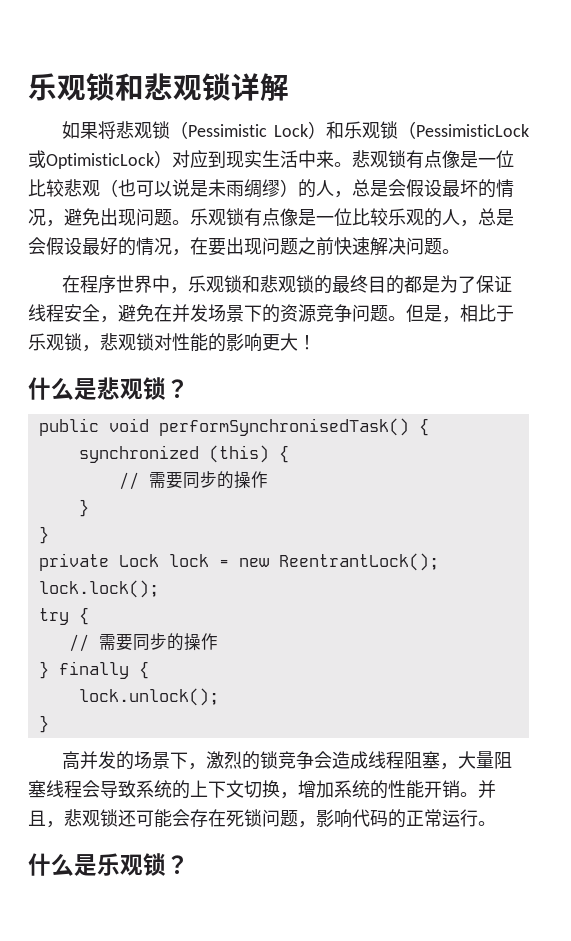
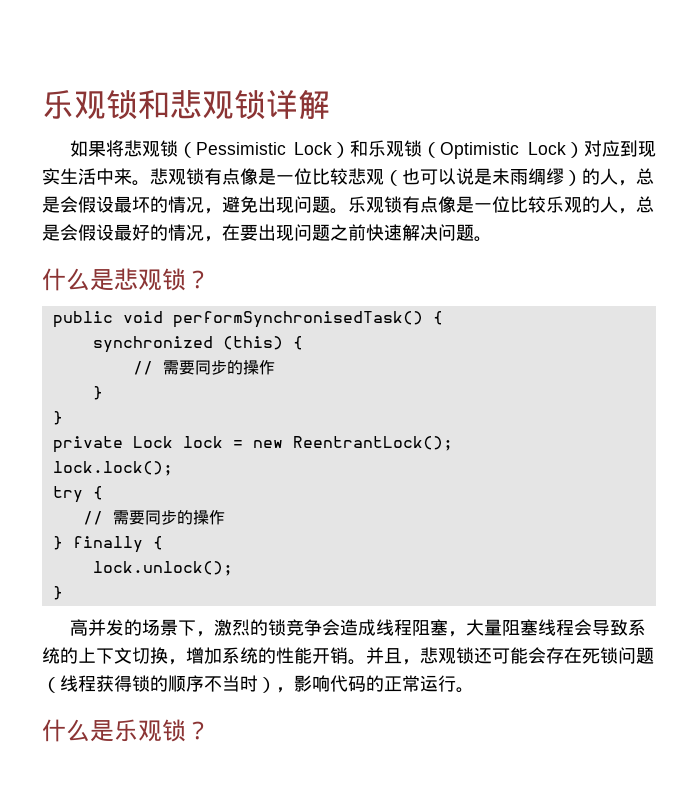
- 如果将悲观锁（Pessimistic Lock）和乐观锁（PessimisticLock或OptimisticLock）对应到现实生活中来。
+ 如果将悲观锁（Pessimistic Lock）和乐观锁（Optimistic Lock）对应到现实生活中来。
- 在程序世界中，乐观锁和悲观锁的最终目的都是为了保证线程安全，避免在并发场景下的资源竞争问题。但是，相比于乐观锁，悲观锁对性能的影响更大！
- 并且，悲观锁还可能会存在死锁问题，影响代码的正常运行。
+ 并且，悲观锁还可能会存在死锁问题（线程获得锁的顺序不当时），影响代码的正常运行。

